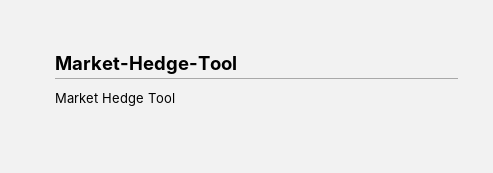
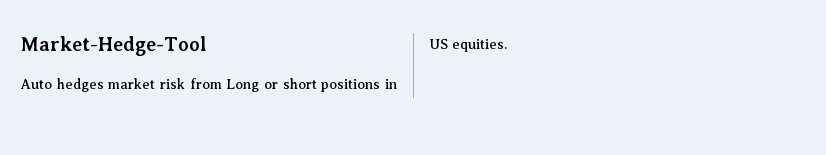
- Market Hedge Tool
+ Auto hedges market risk from Long or short positions in US equities.

